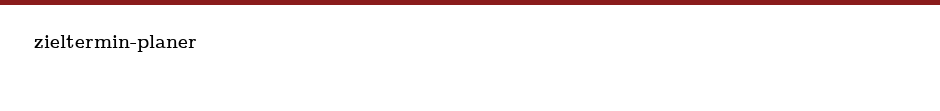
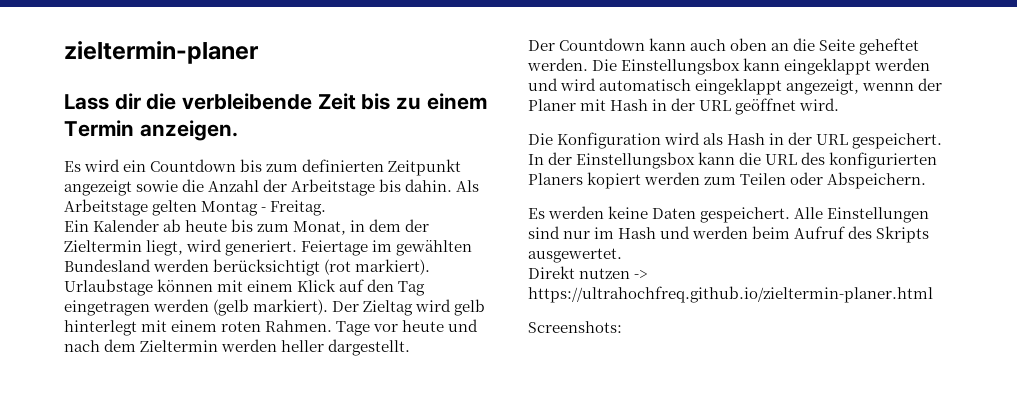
+ Lass dir die verbleibende Zeit bis zu einem Termin anzeigen.
+ Es wird ein Countdown bis zum definierten Zeitpunkt angezeigt sowie die Anzahl der Arbeitstage bis dahin. Als Arbeitstage gelten Montag - Freitag.
+ Ein Kalender ab heute bis zum Monat, in dem der Zieltermin liegt, wird generiert. Feiertage im gewählten Bundesland werden berücksichtigt (rot markiert). Urlaubstage können mit einem Klick auf den Tag eingetragen werden (gelb markiert). Der Zieltag wird gelb hinterlegt mit einem roten Rahmen. Tage vor heute und nach dem Zieltermin werden heller dargestellt.
+ Der Countdown kann auch oben an die Seite geheftet werden. Die Einstellungsbox kann eingeklappt werden und wird automatisch eingeklappt angezeigt, wennn der Planer mit Hash in der URL geöffnet wird.
+ Die Konfiguration wird als Hash in der URL gespeichert. In der Einstellungsbox kann die URL des konfigurierten Planers kopiert werden zum Teilen oder Abspeichern.
+ Es werden keine Daten gespeichert. Alle Einstellungen sind nur im Hash und werden beim Aufruf des Skripts ausgewertet.
+ Direkt nutzen -> https://ultrahochfreq.github.io/zieltermin-planer.html
+ Screenshots:

